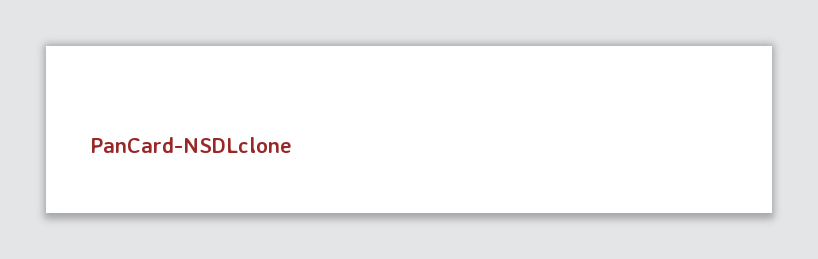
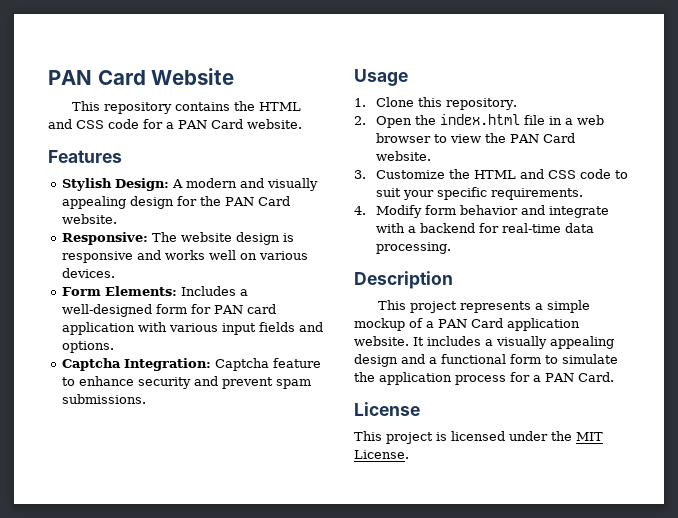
- PanCard-NSDLclone
+ PAN Card Website
+ This repository contains the HTML and CSS code for a PAN Card website.
+ Features
+ Stylish Design: A modern and visually appealing design for the PAN Card website.
+ Responsive: The website design is responsive and works well on various devices.
+ Form Elements: Includes a well-designed form for PAN card application with various input fields and options.
+ Captcha Integration: Captcha feature to enhance security and prevent spam submissions.
+ Usage
+ 1. Clone this repository.
+ 2. Open the index.html file in a web browser to view the PAN Card website.
+ 3. Customize the HTML and CSS code to suit your specific requirements.
+ 4. Modify form behavior and integrate with a backend for real-time data processing.
+ Description
+ This project represents a simple mockup of a PAN Card application website. It includes a visually appealing design and a functional form to simulate the application process for a PAN Card.
+ License
+ This project is licensed under the MIT License.

